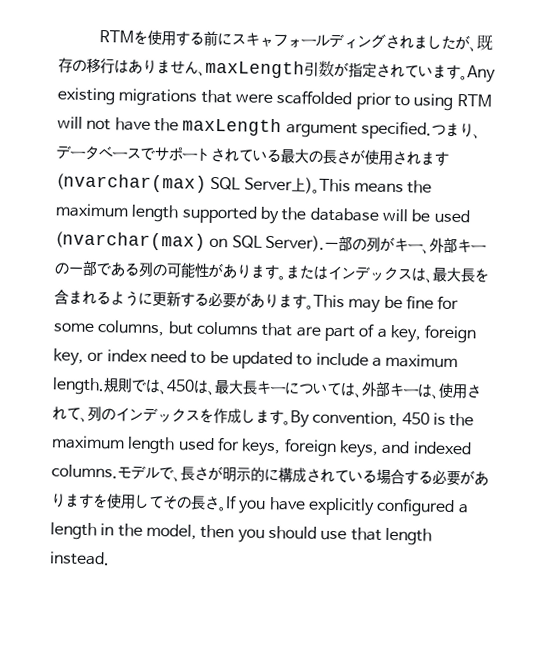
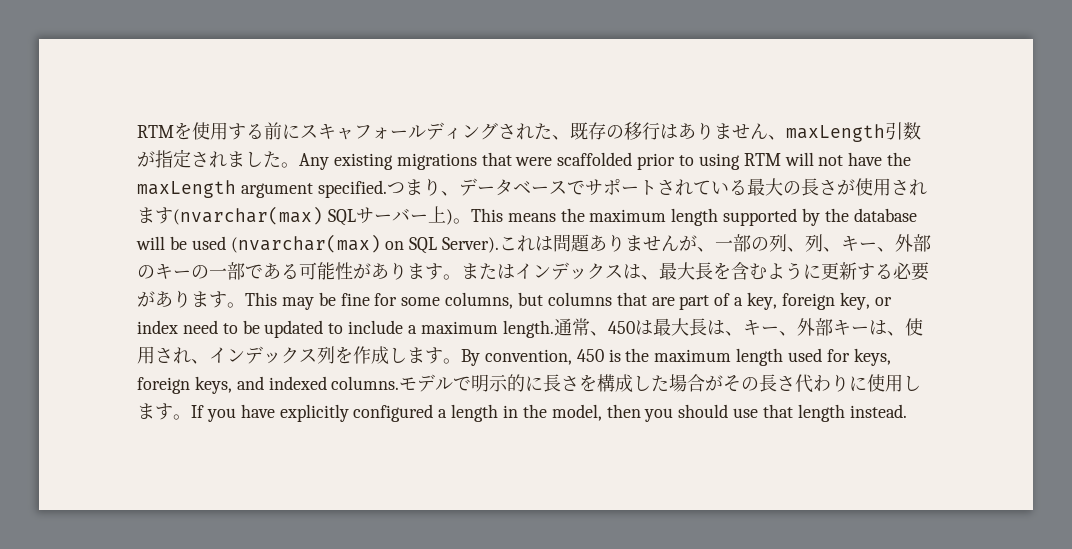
- RTMを使用する前にスキャフォールディングされましたが、既存の移行はありません、maxLength引数が指定されています。
+ RTMを使用する前にスキャフォールディングされた、既存の移行はありません、maxLength引数が指定されました。
- つまり、データベースでサポートされている最大の長さが使用されます(nvarchar(max) SQL Server上)。
+ つまり、データベースでサポートされている最大の長さが使用されます(nvarchar(max) SQLサーバー上)。
- 一部の列がキー、外部キーの一部である列の可能性があります。
+ これは問題ありませんが、一部の列、列、キー、外部のキーの一部である可能性があります。
- またはインデックスは、最大長を含まれるように更新する必要があります。
+ またはインデックスは、最大長を含むように更新する必要があります。
- 規則では、450は、最大長キーについては、外部キーは、使用されて、列のインデックスを作成します。
+ 通常、450は最大長は、キー、外部キーは、使用され、インデックス列を作成します。
- モデルで、長さが明示的に構成されている場合する必要がありますを使用してその長さ。
+ モデルで明示的に長さを構成した場合がその長さ代わりに使用します。

